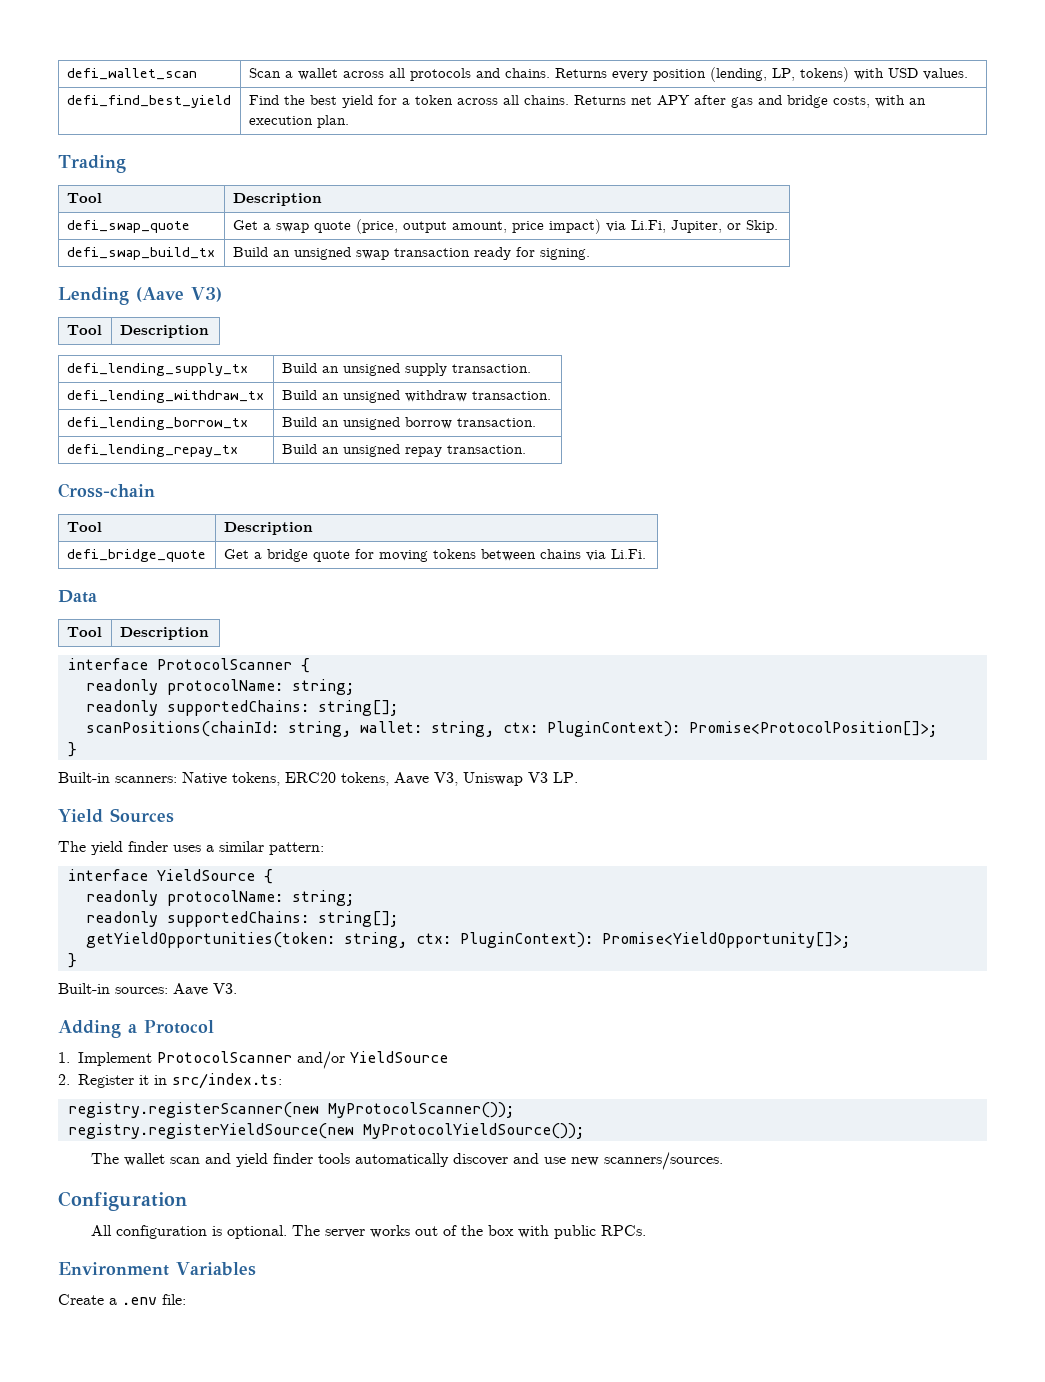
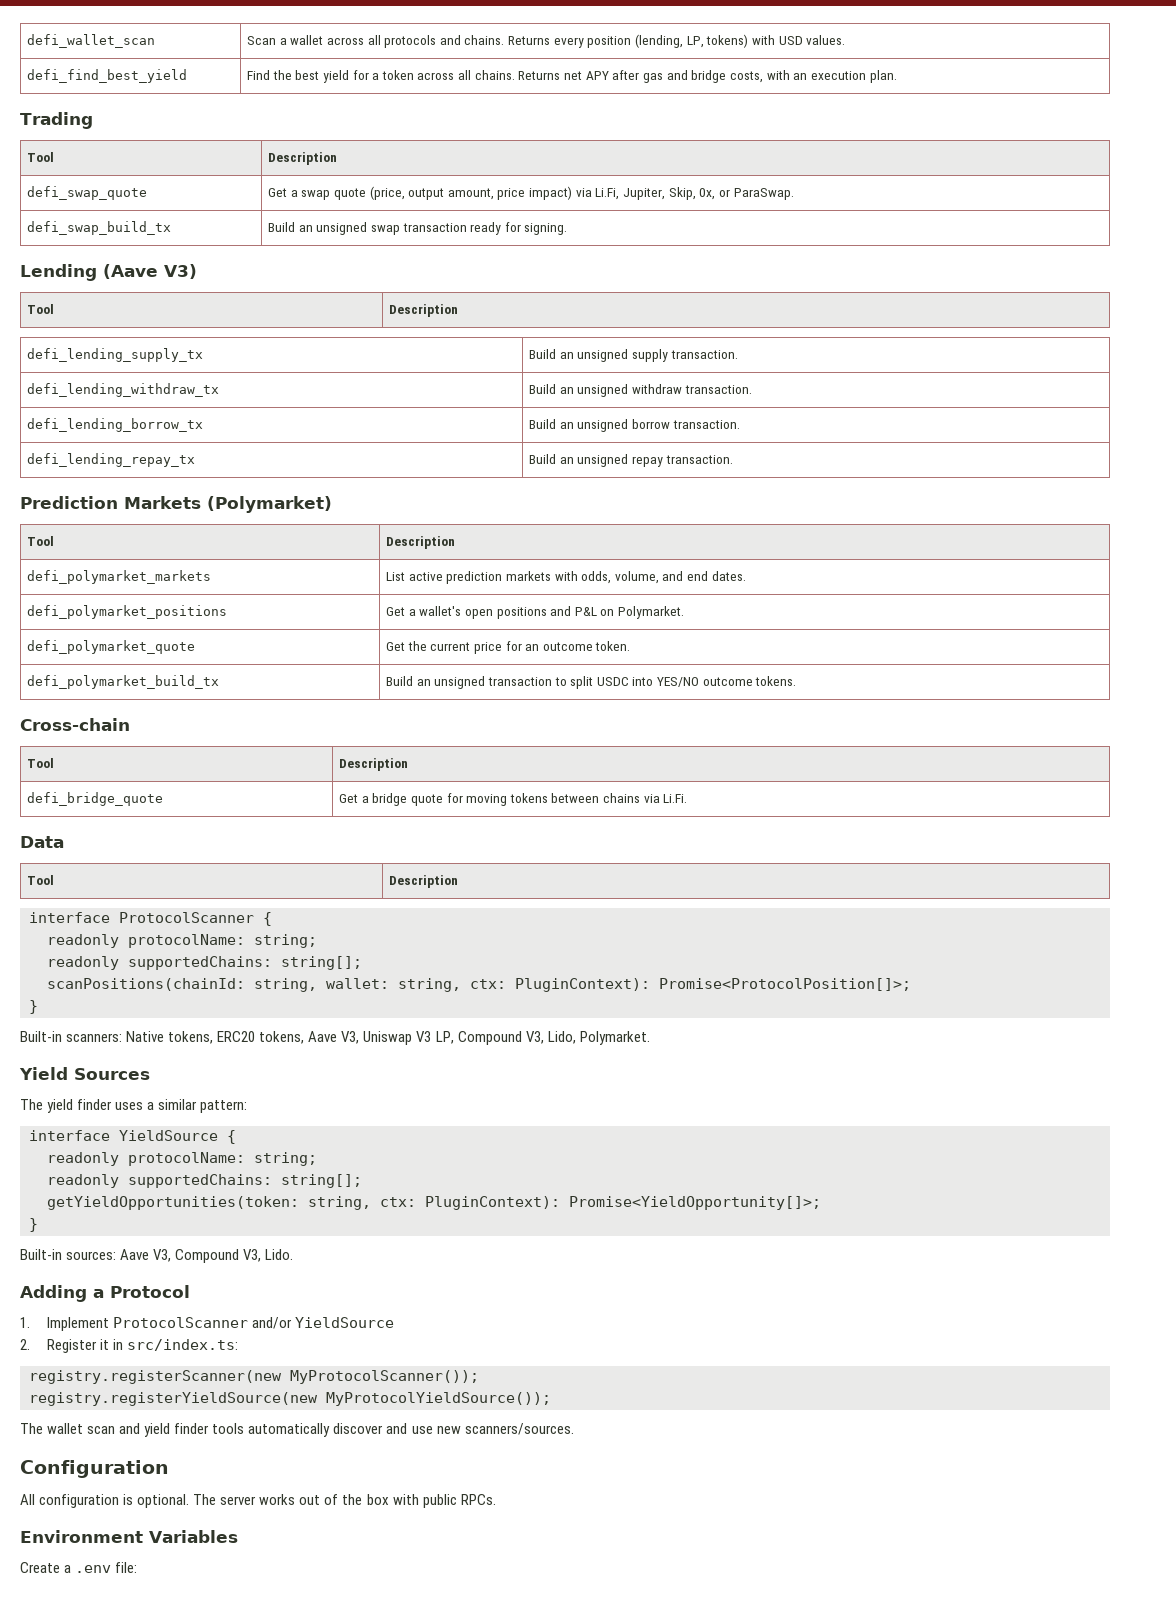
- defi_swap_quote | Get a swap quote (price, output amount, price impact) via Li.Fi, Jupiter, or Skip.
+ defi_swap_quote | Get a swap quote (price, output amount, price impact) via Li.Fi, Jupiter, Skip, 0x, or ParaSwap.
+ Prediction Markets (Polymarket)
+ Tool | Description
+ defi_polymarket_markets | List active prediction markets with odds, volume, and end dates.
+ defi_polymarket_positions | Get a wallet's open positions and P&L on Polymarket.
+ defi_polymarket_quote | Get the current price for an outcome token.
+ defi_polymarket_build_tx | Build an unsigned transaction to split USDC into YES/NO outcome tokens.
- Built-in scanners: Native tokens, ERC20 tokens, Aave V3, Uniswap V3 LP.
+ Built-in scanners: Native tokens, ERC20 tokens, Aave V3, Uniswap V3 LP, Compound V3, Lido, Polymarket.
- Built-in sources: Aave V3.
+ Built-in sources: Aave V3, Compound V3, Lido.

